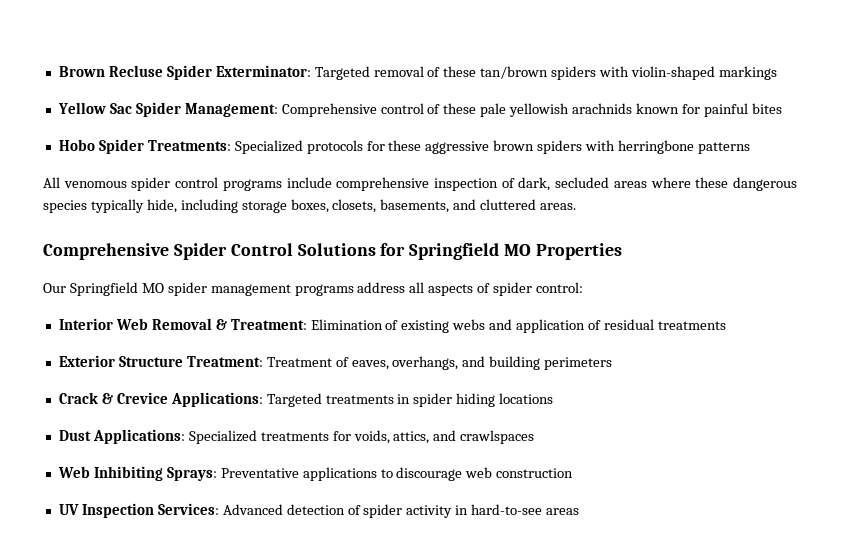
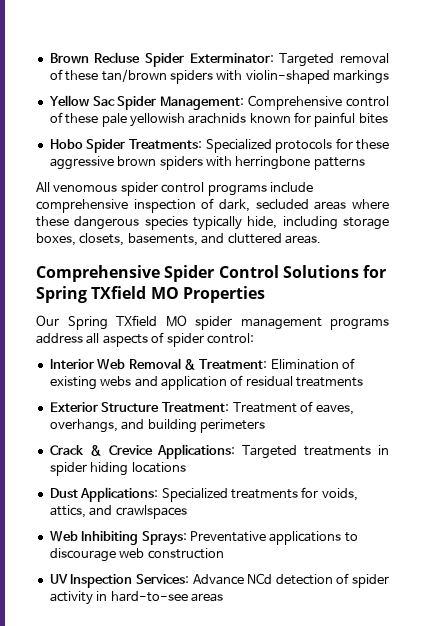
- Comprehensive Spider Control Solutions for Springfield MO Properties
+ Comprehensive Spider Control Solutions for Spring TXfield MO Properties
- Our Springfield MO spider management programs address all aspects of spider control:
+ Our Spring TXfield MO spider management programs address all aspects of spider control:
- UV Inspection Services: Advanced detection of spider activity in hard-to-see areas
+ UV Inspection Services: Advance NCd detection of spider activity in hard-to-see areas

